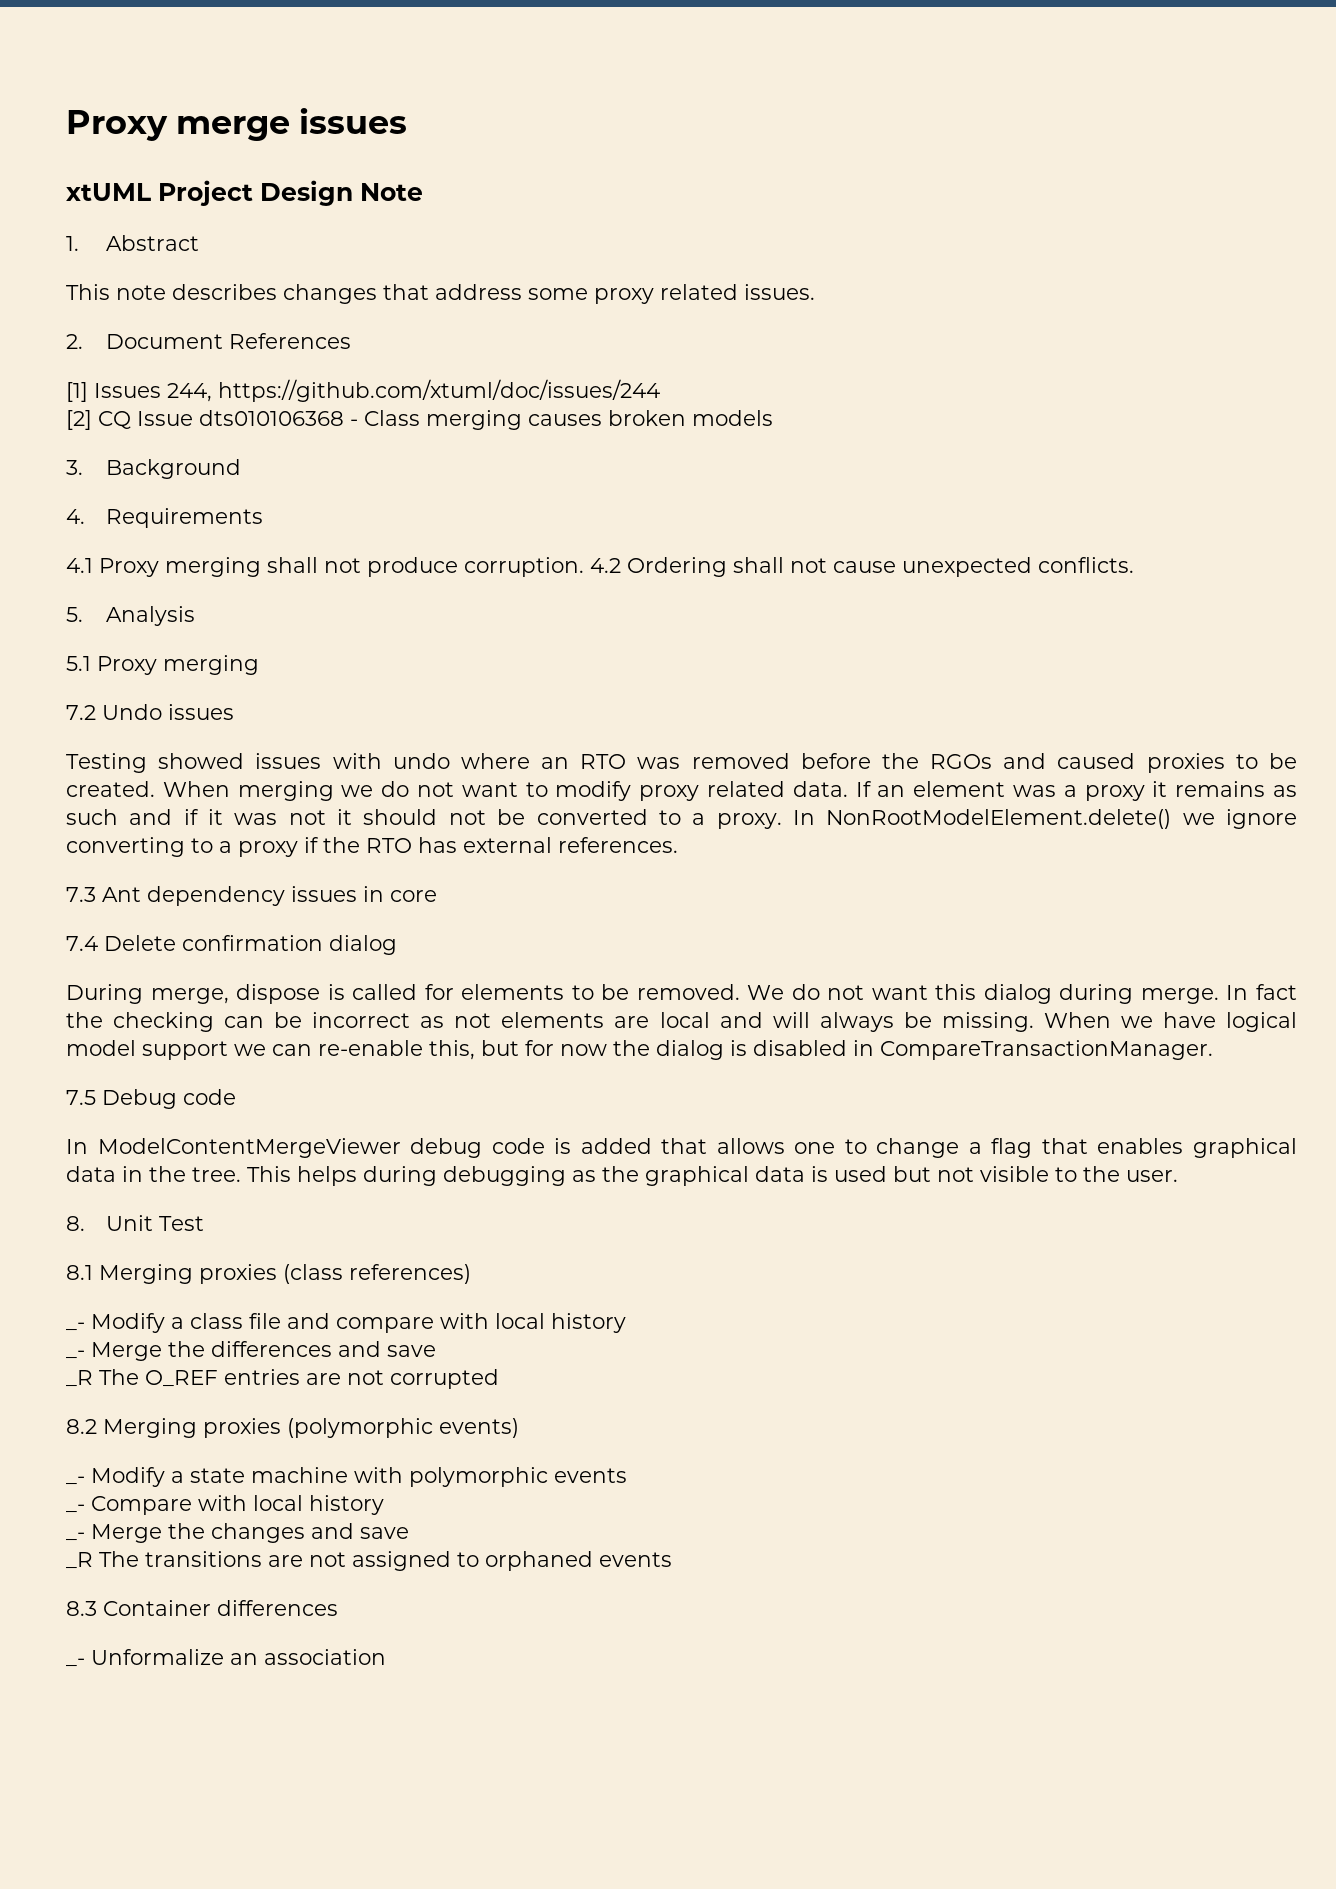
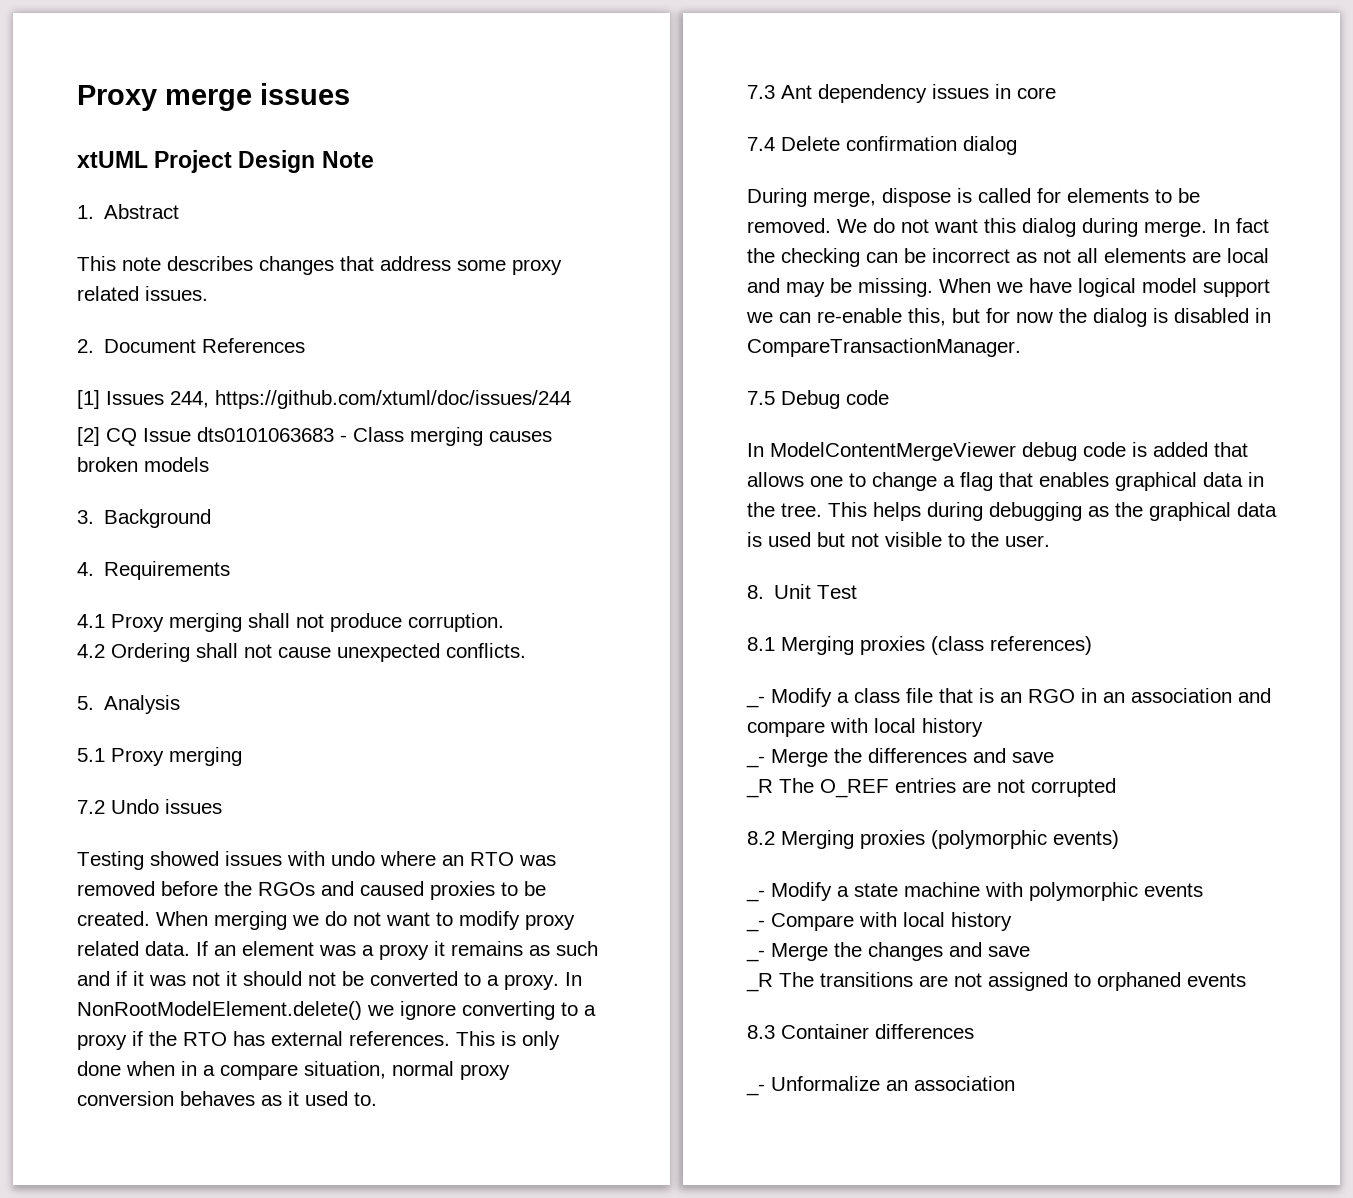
- [2] CQ Issue dts010106368 - Class merging causes broken models
+ [2] CQ Issue dts0101063683 - Class merging causes broken models
- 4.1 Proxy merging shall not produce corruption. 4.2 Ordering shall not cause unexpected conflicts.
+ 4.1 Proxy merging shall not produce corruption.
+ 4.2 Ordering shall not cause unexpected conflicts.
+ This is only done when in a compare situation, normal proxy conversion behaves as it used to.
- In fact the checking can be incorrect as not elements are local and will always be missing.
+ In fact the checking can be incorrect as not all elements are local and may be missing.
- _- Modify a class file and compare with local history
+ _- Modify a class file that is an RGO in an association and compare with local history

